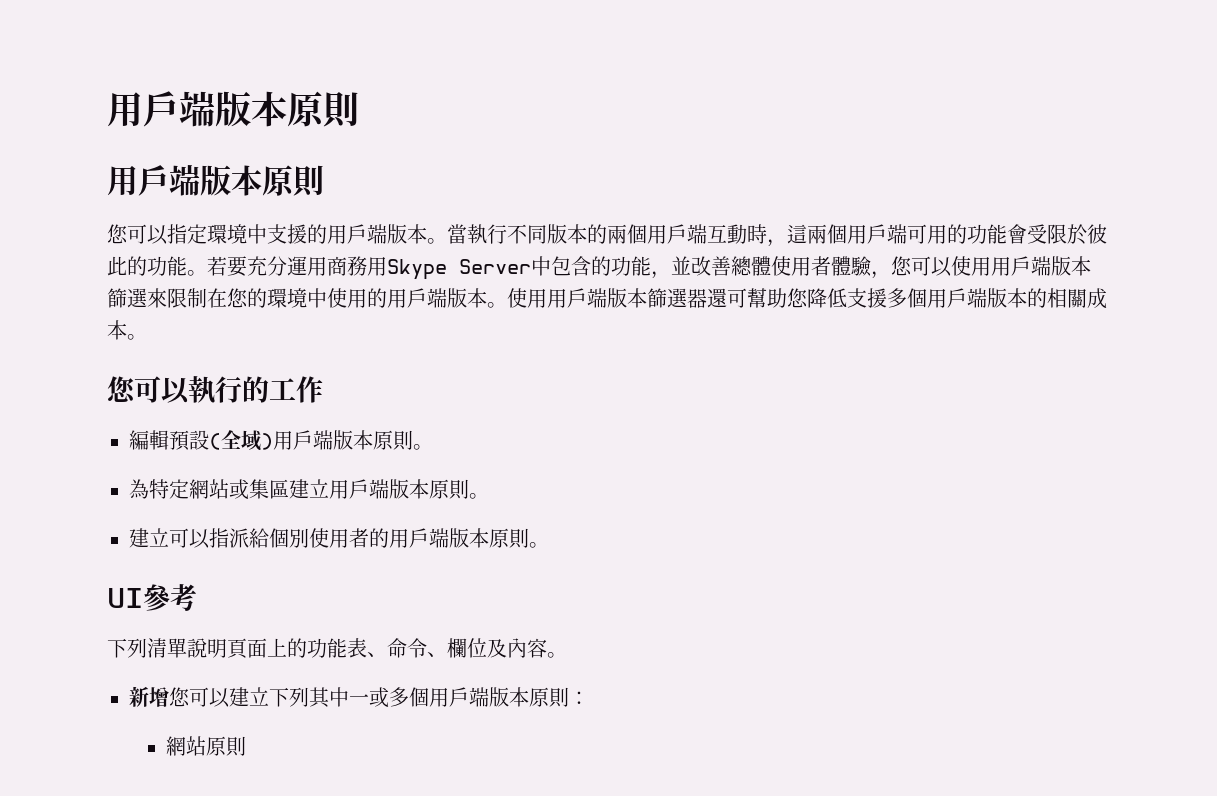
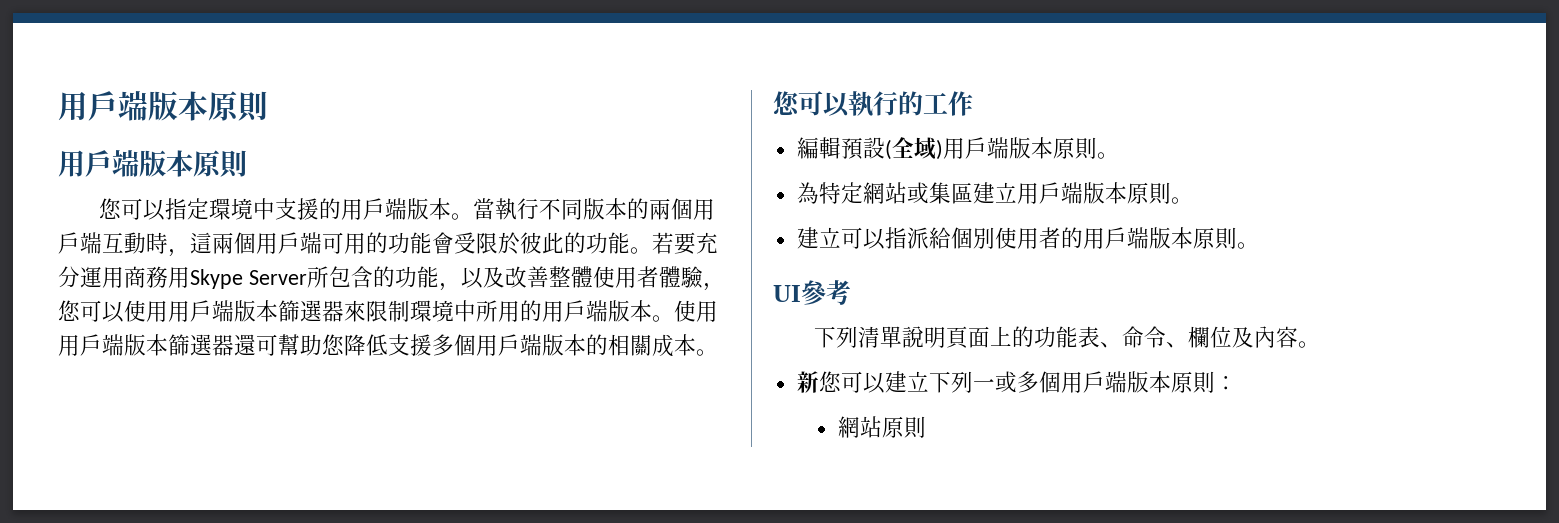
- 若要充分運用商務用Skype Server中包含的功能，並改善總體使用者體驗，您可以使用用戶端版本篩選來限制在您的環境中使用的用戶端版本。
+ 若要充分運用商務用Skype Server所包含的功能，以及改善整體使用者體驗，您可以使用用戶端版本篩選器來限制環境中所用的用戶端版本。
- 新增您可以建立下列其中一或多個用戶端版本原則：
+ 新您可以建立下列一或多個用戶端版本原則：

